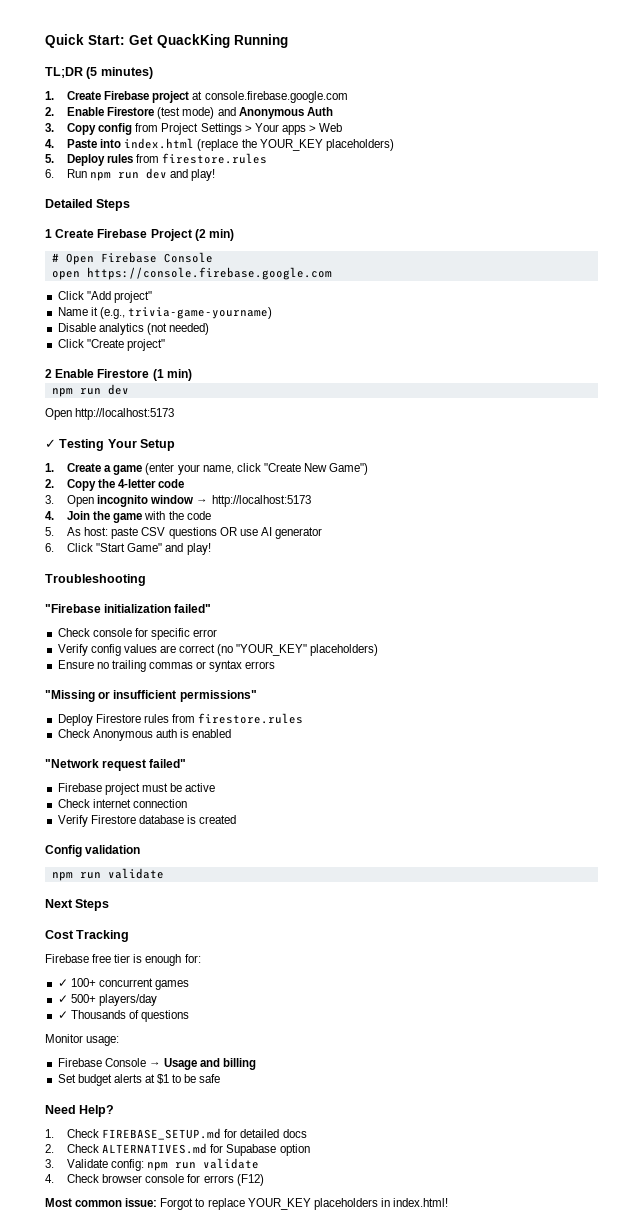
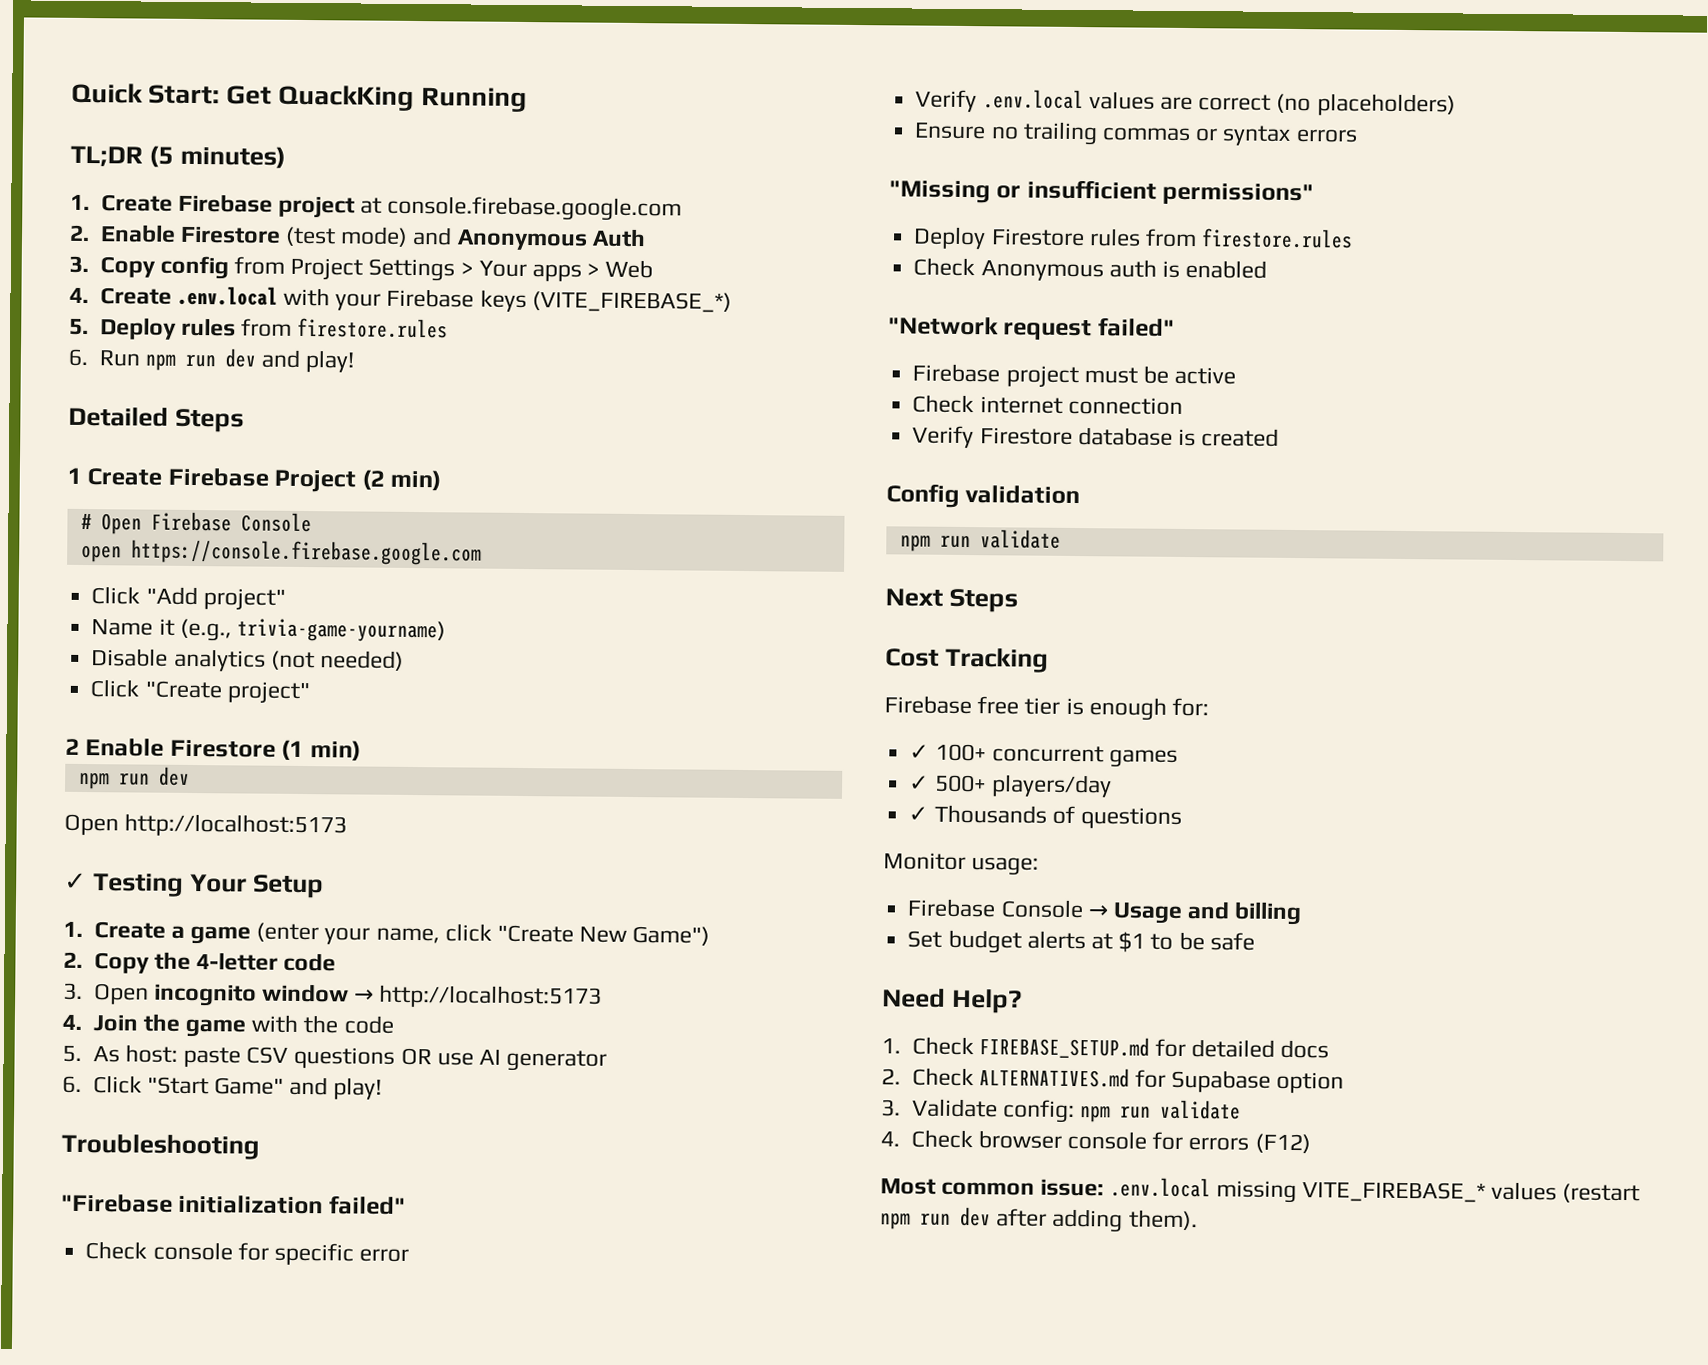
- 4. Paste into index.html (replace the YOUR_KEY placeholders)
+ 4. Create .env.local with your Firebase keys (VITE_FIREBASE_*)
- Verify config values are correct (no "YOUR_KEY" placeholders)
+ Verify .env.local values are correct (no placeholders)
- Most common issue: Forgot to replace YOUR_KEY placeholders in index.html!
+ Most common issue: .env.local missing VITE_FIREBASE_* values (restart npm run dev after adding them).

